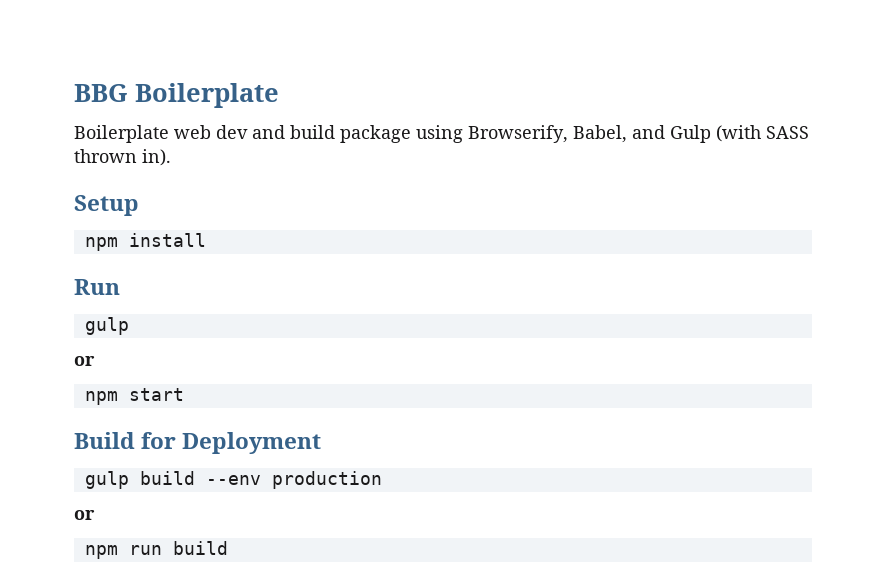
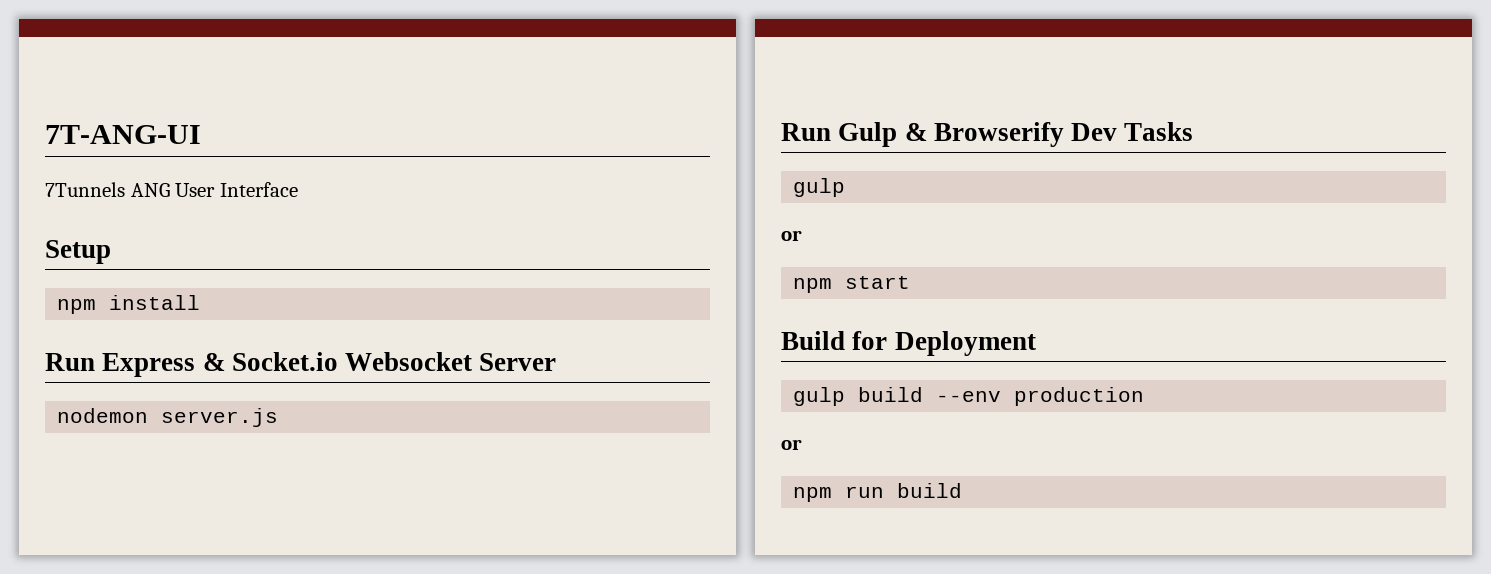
- BBG Boilerplate
- Boilerplate web dev and build package using Browserify, Babel, and Gulp (with SASS thrown in).
+ 7T-ANG-UI
+ 7Tunnels ANG User Interface
  Setup
  npm install
- Run
+ Run Express & Socket.io Websocket Server
+ nodemon server.js
+ Run Gulp & Browserify Dev Tasks

